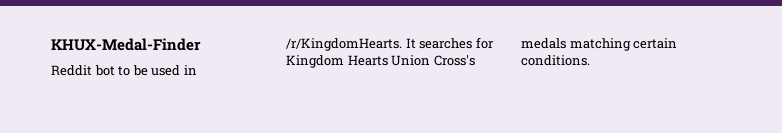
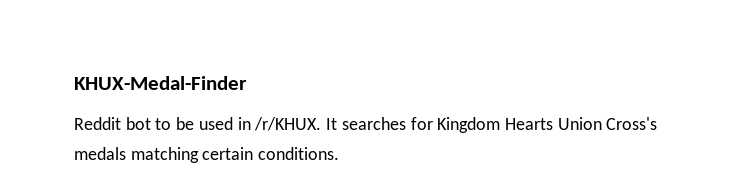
- Reddit bot to be used in /r/KingdomHearts.
+ Reddit bot to be used in /r/KHUX.

